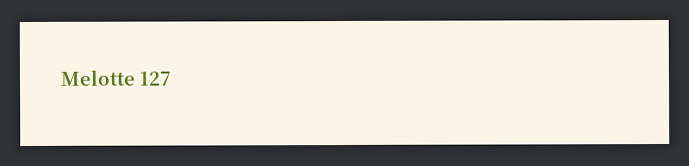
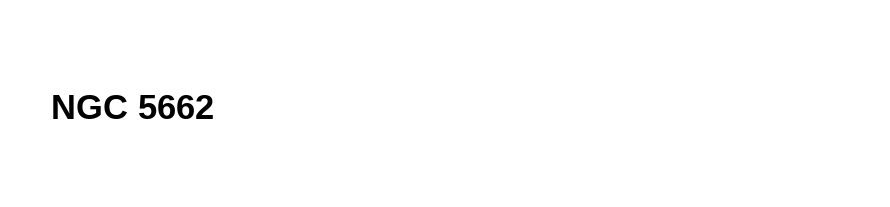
- Melotte 127
+ NGC 5662

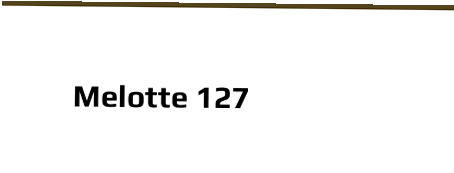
- NGC 5662
+ Melotte 127

